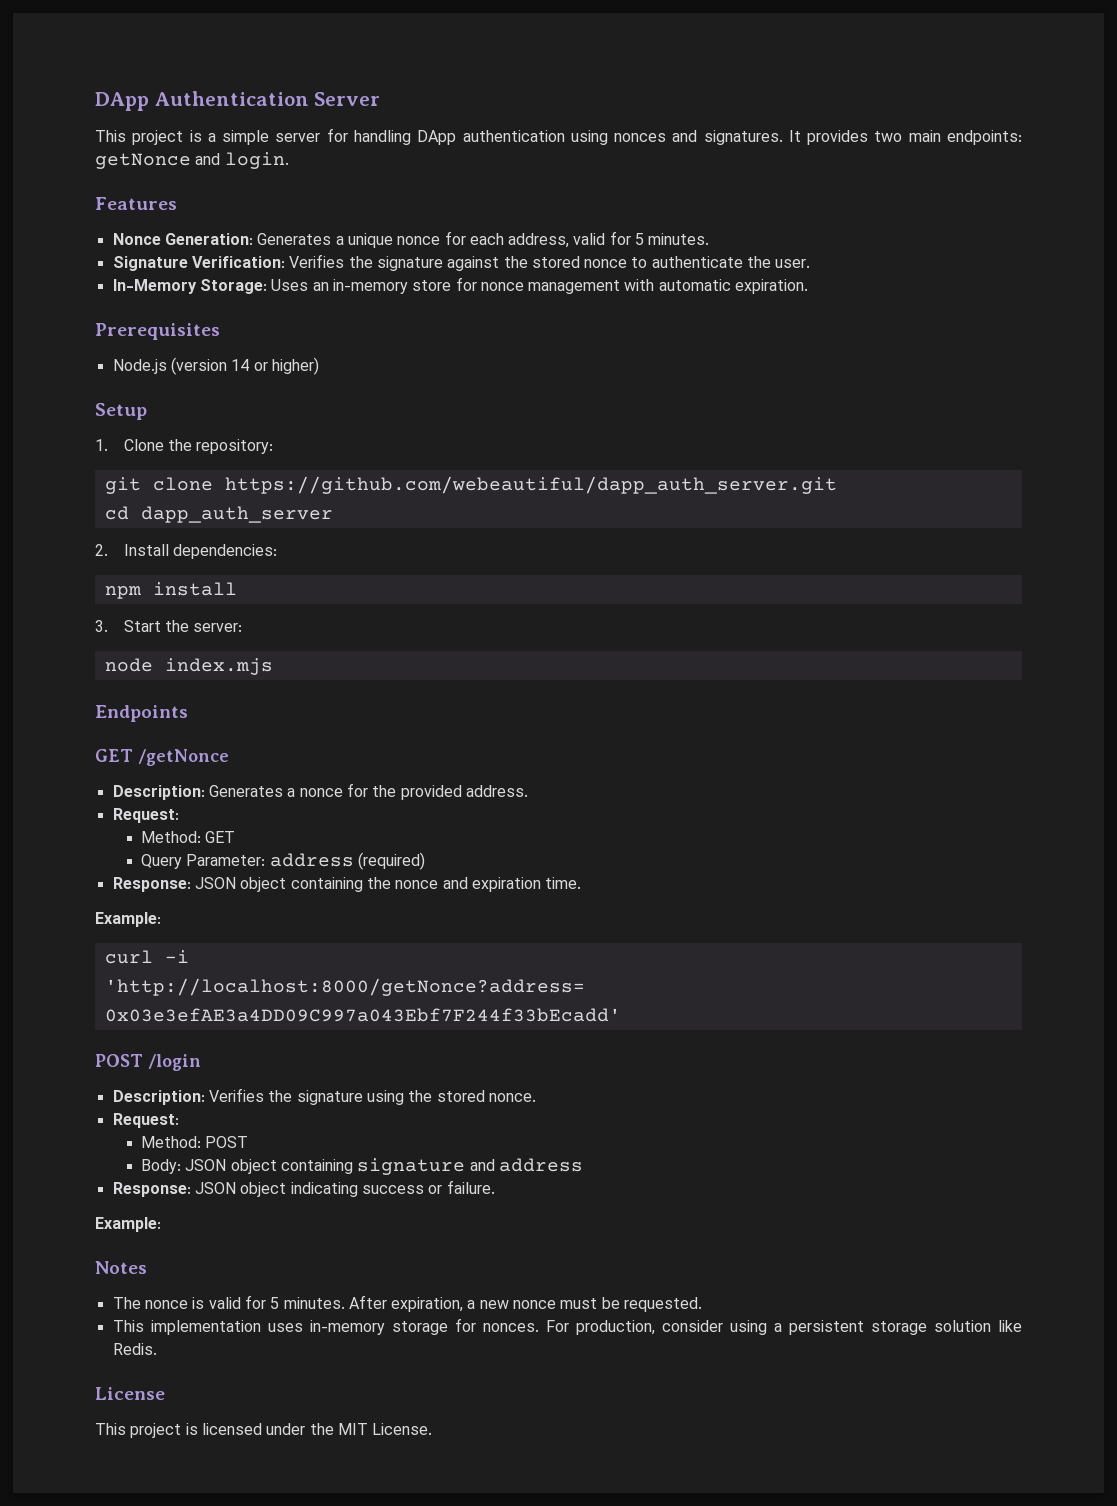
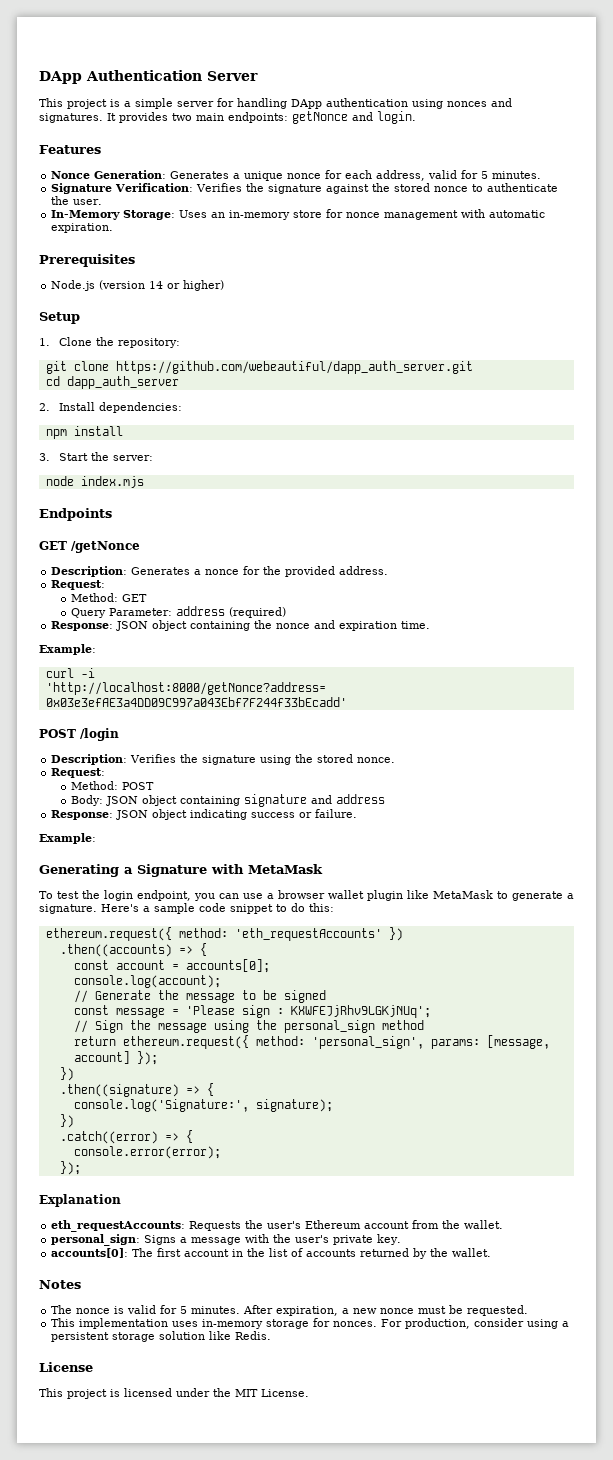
+ Generating a Signature with MetaMask
+ To test the login endpoint, you can use a browser wallet plugin like MetaMask to generate a signature. Here's a sample code snippet to do this:
+ ethereum.request({ method: 'eth_requestAccounts' })
+ .then((accounts) => {
+ const account = accounts[0];
+ console.log(account);
+ // Generate the message to be signed
+ const message = 'Please sign : KXWFEJjRhv9LGKjNUq';
+ // Sign the message using the personal_sign method
+ return ethereum.request({ method: 'personal_sign', params: [message, account] });
+ })
+ .then((signature) => {
+ console.log('Signature:', signature);
+ })
+ .catch((error) => {
+ console.error(error);
+ });
+ Explanation
+ eth_requestAccounts: Requests the user's Ethereum account from the wallet.
+ personal_sign: Signs a message with the user's private key.
+ accounts[0]: The first account in the list of accounts returned by the wallet.

